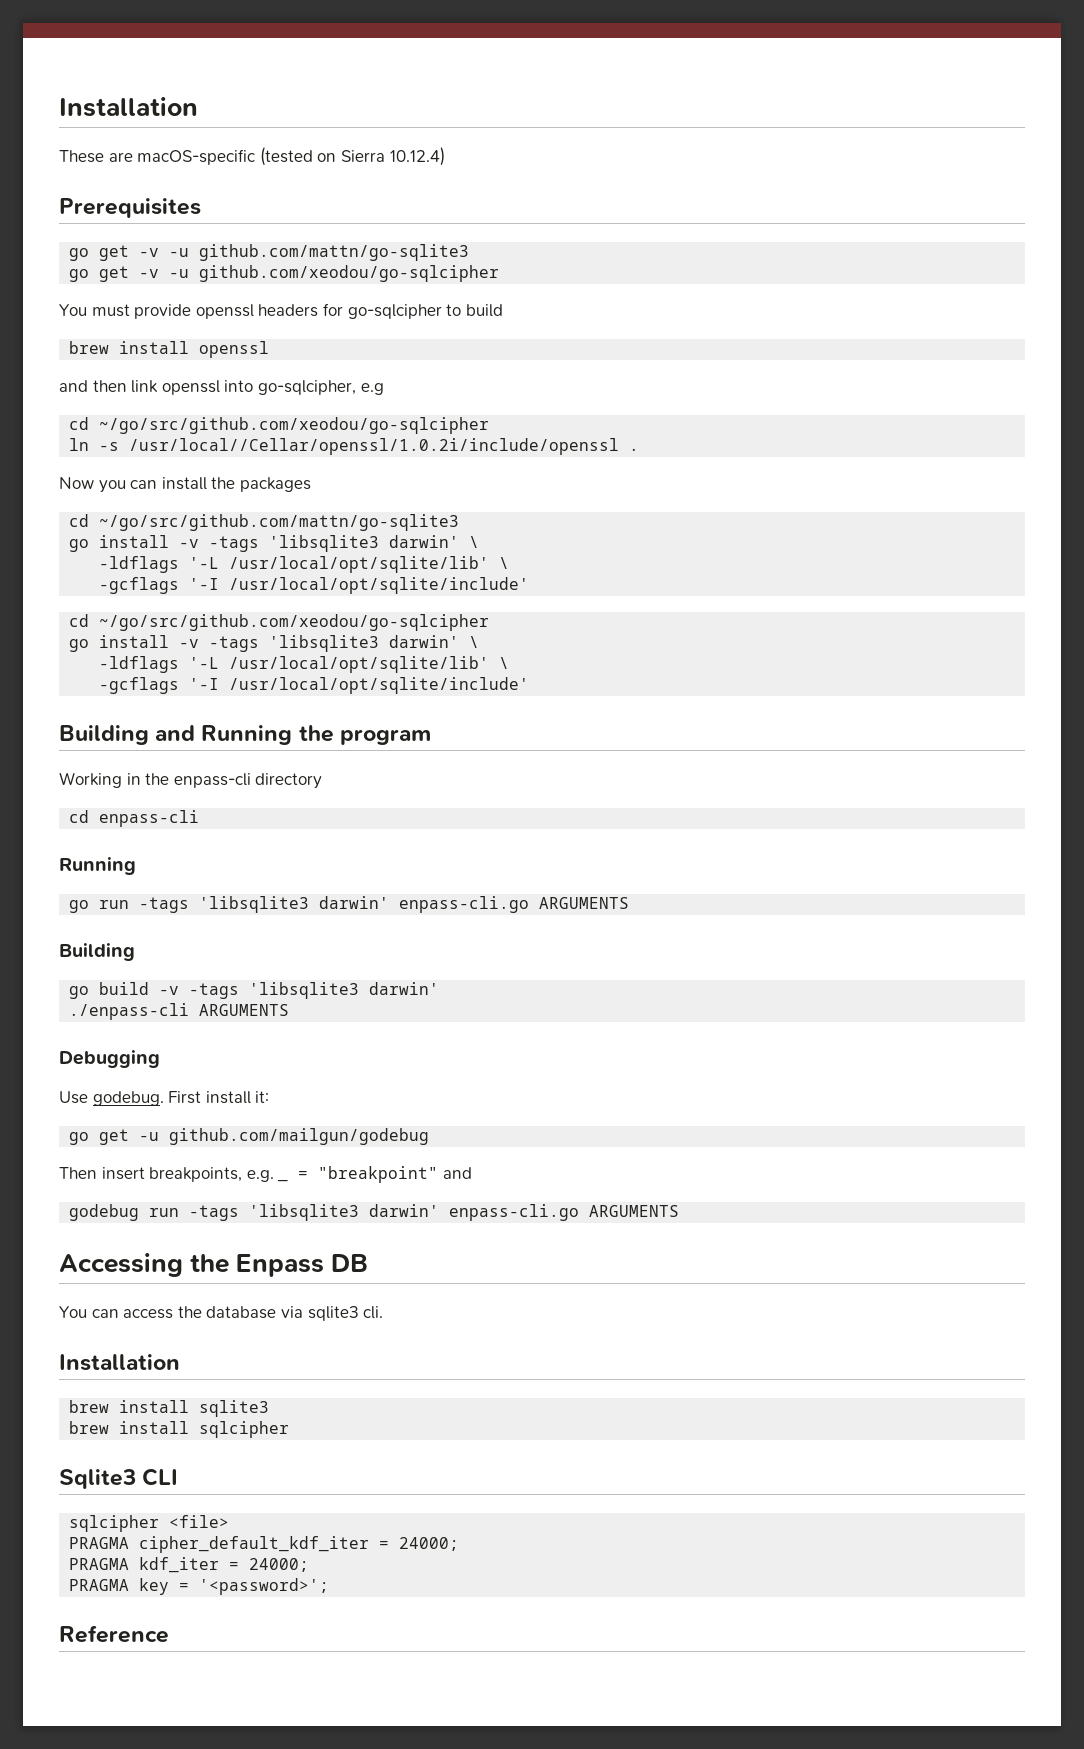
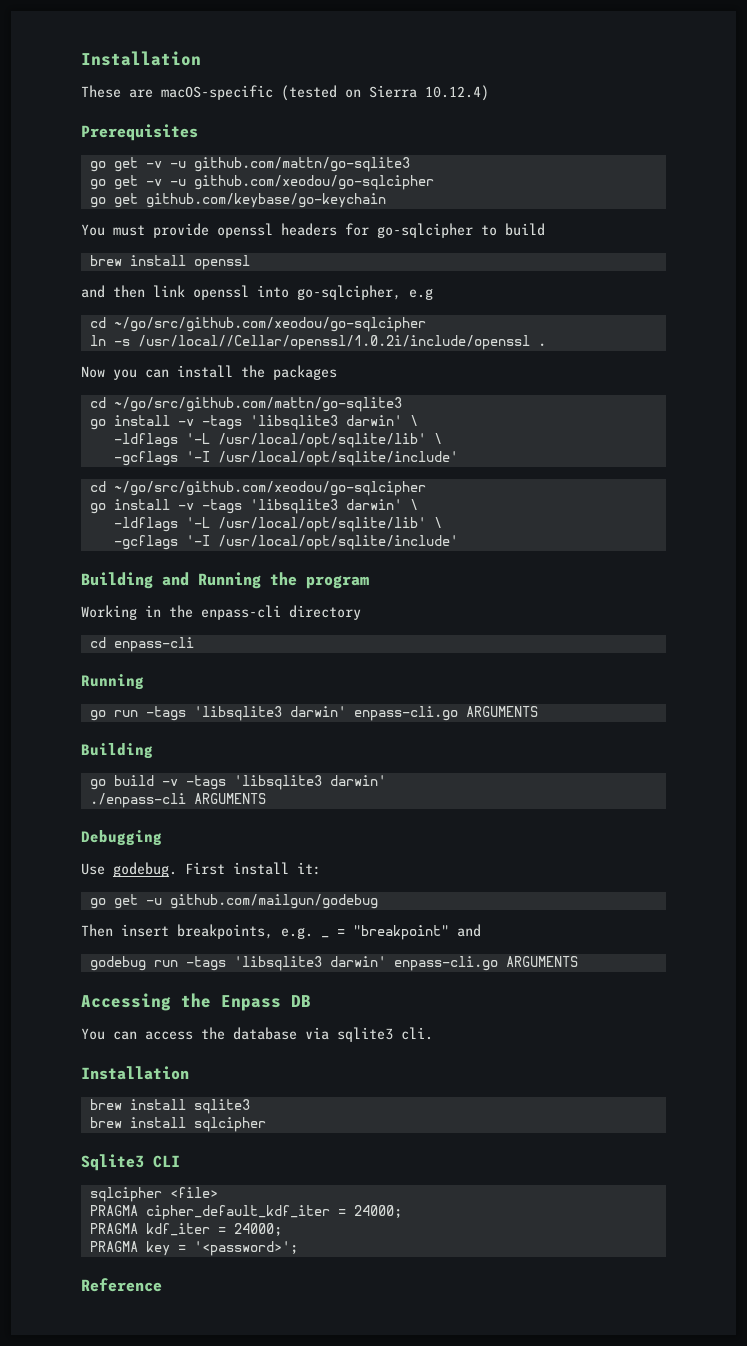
+ go get github.com/keybase/go-keychain

